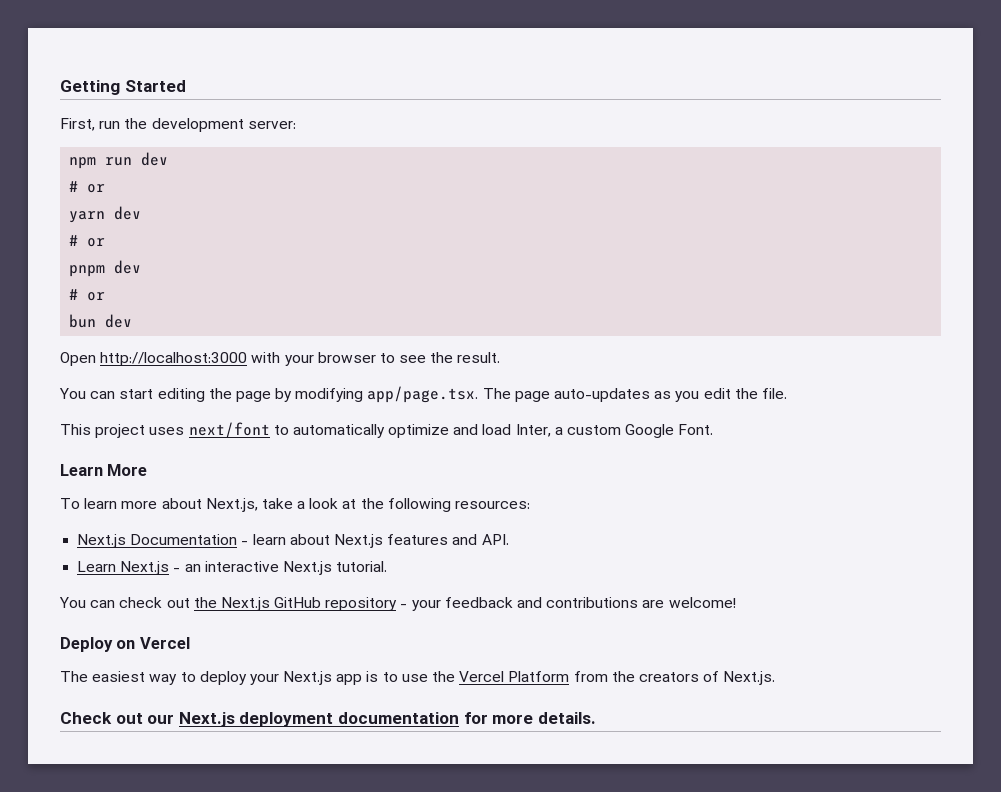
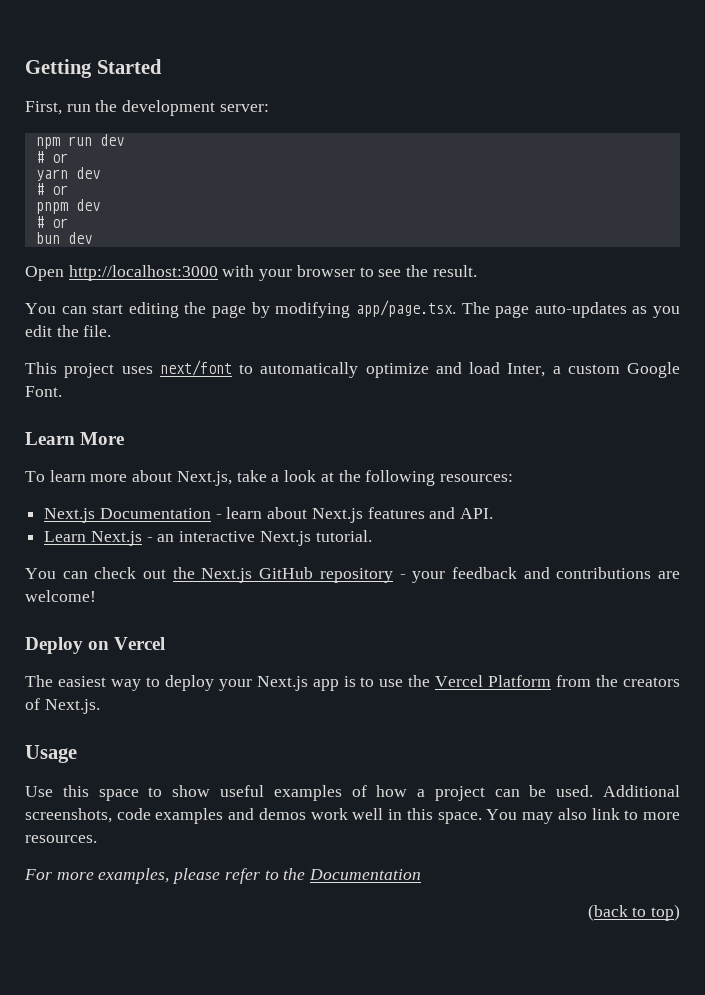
- Check out our Next.js deployment documentation for more details.
+ Usage
+ Use this space to show useful examples of how a project can be used. Additional screenshots, code examples and demos work well in this space. You may also link to more resources.
+ For more examples, please refer to the Documentation
+ (back to top)

